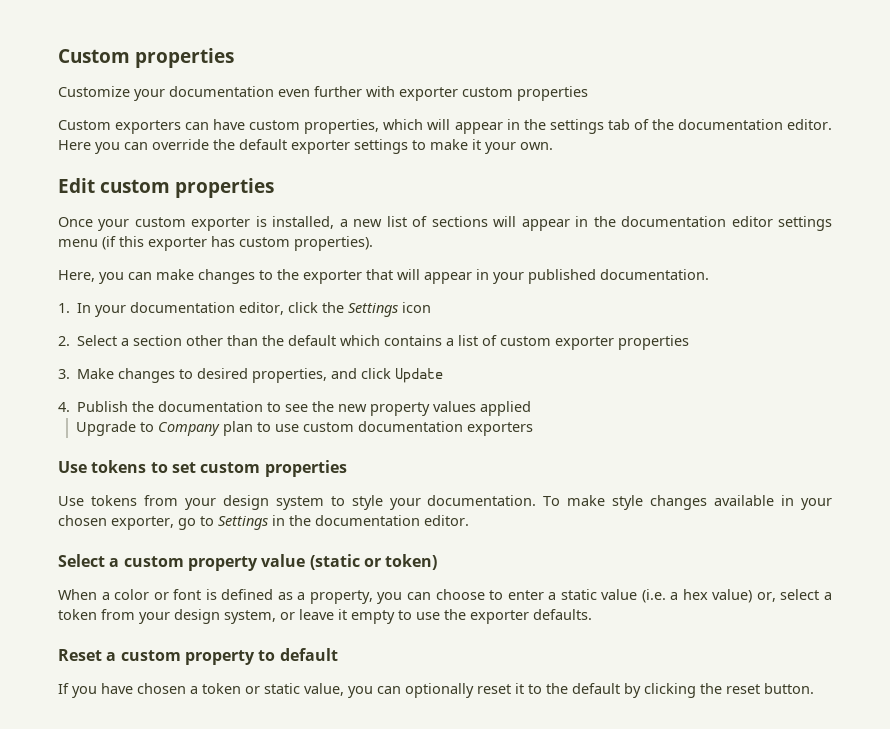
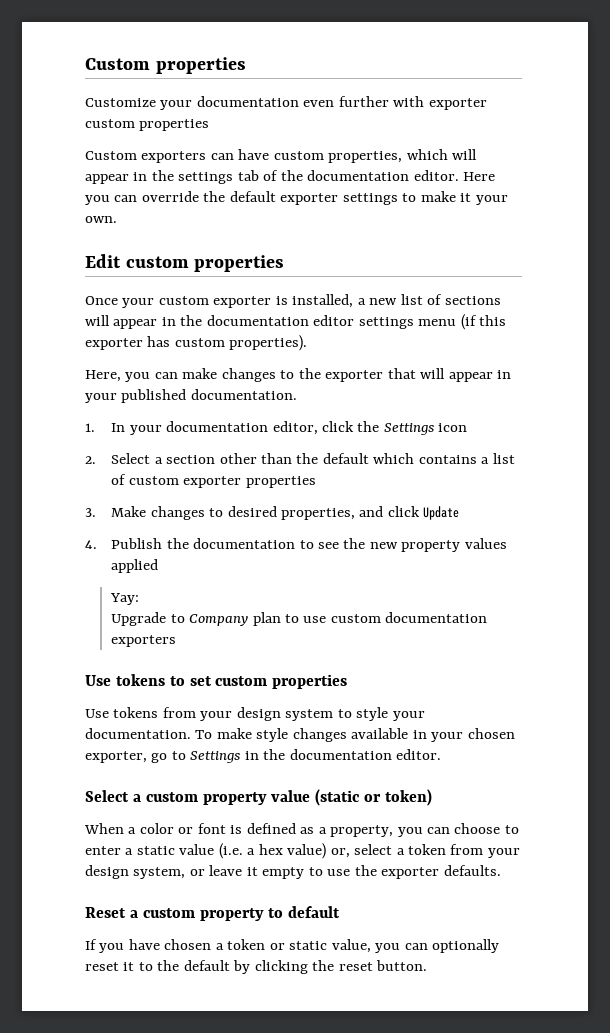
+ Yay:

